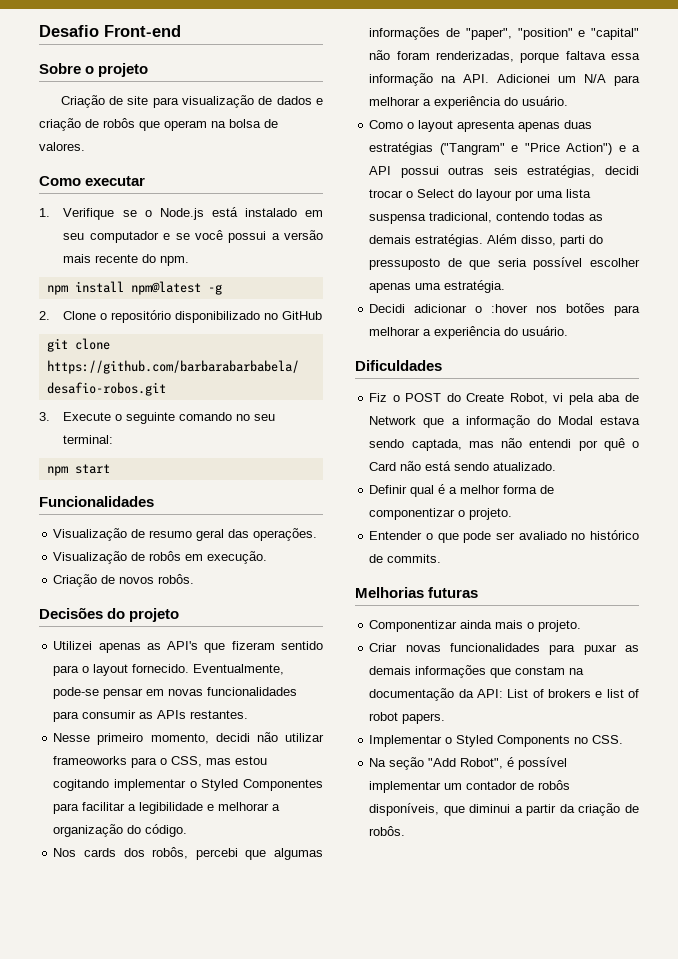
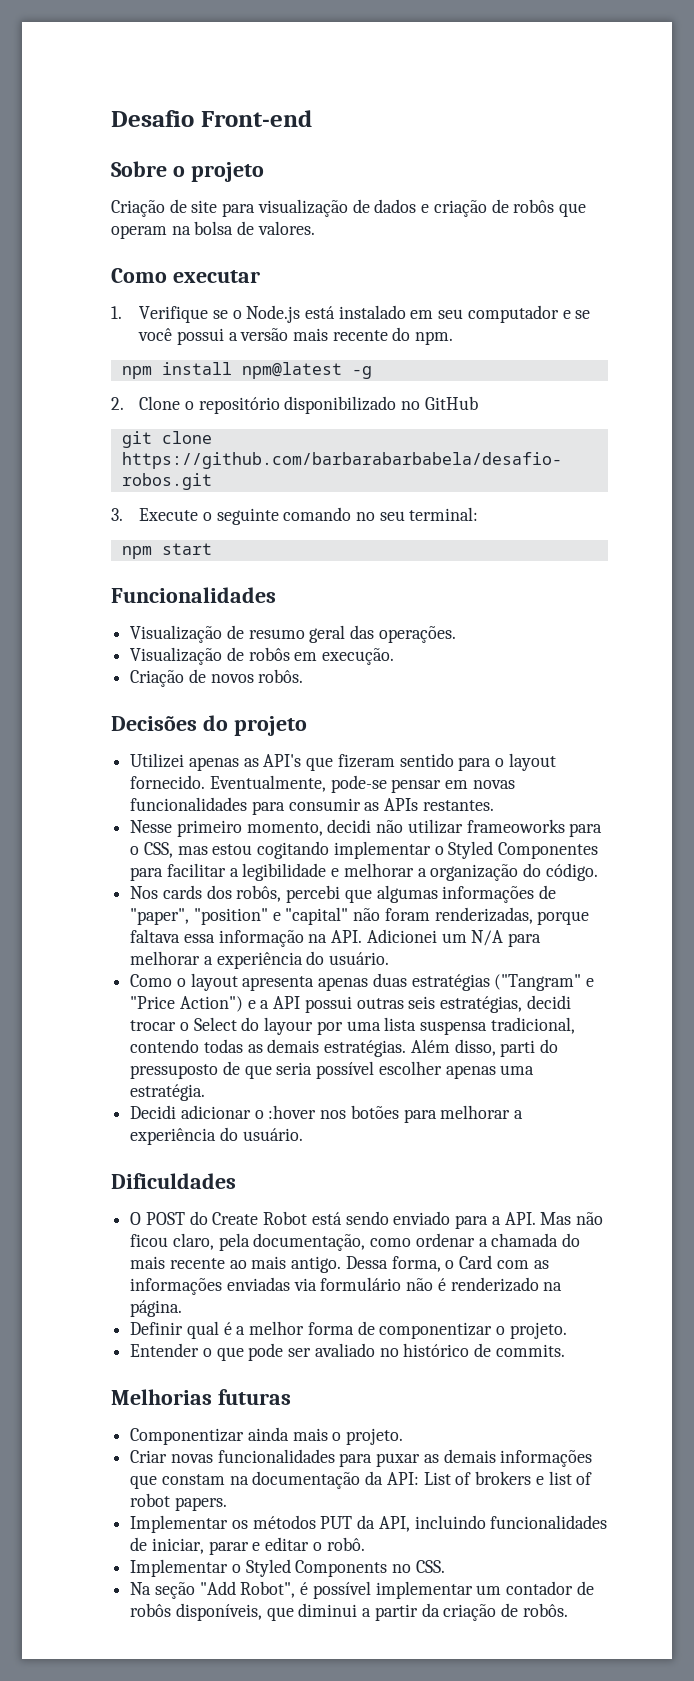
- Fiz o POST do Create Robot, vi pela aba de Network que a informação do Modal estava sendo captada, mas não entendi por quê o Card não está sendo atualizado.
+ O POST do Create Robot está sendo enviado para a API. Mas não ficou claro, pela documentação, como ordenar a chamada do mais recente ao mais antigo. Dessa forma, o Card com as informações enviadas via formulário não é renderizado na página.
+ Implementar os métodos PUT da API, incluindo funcionalidades de iniciar, parar e editar o robô.

